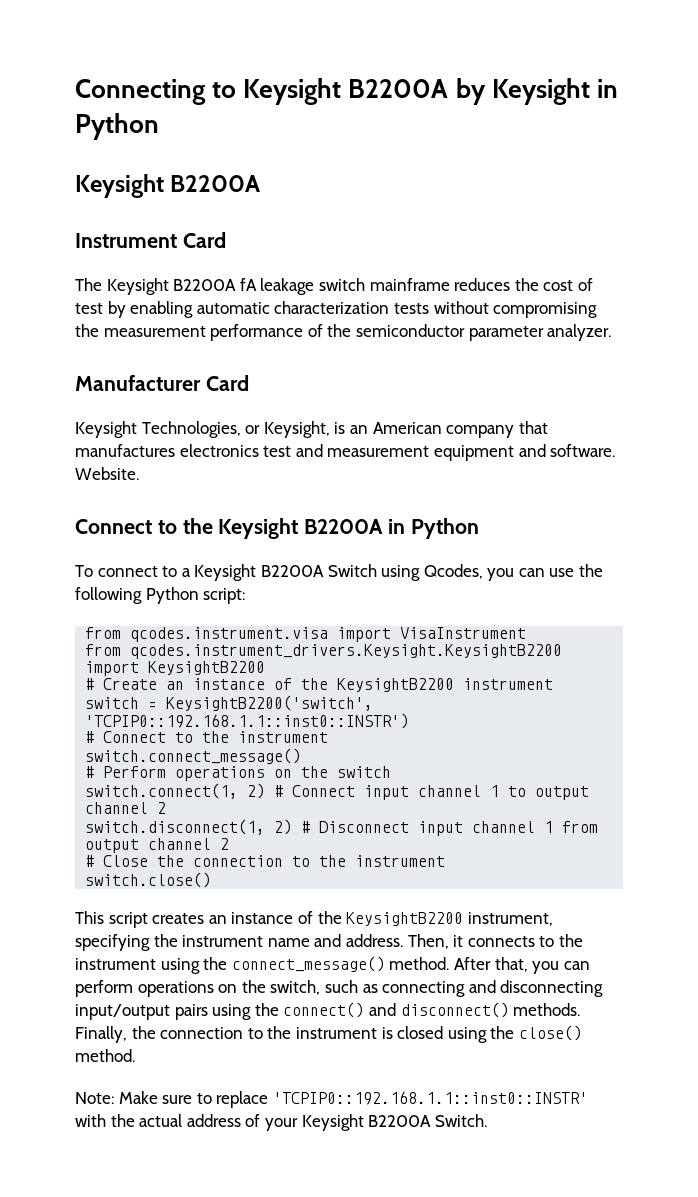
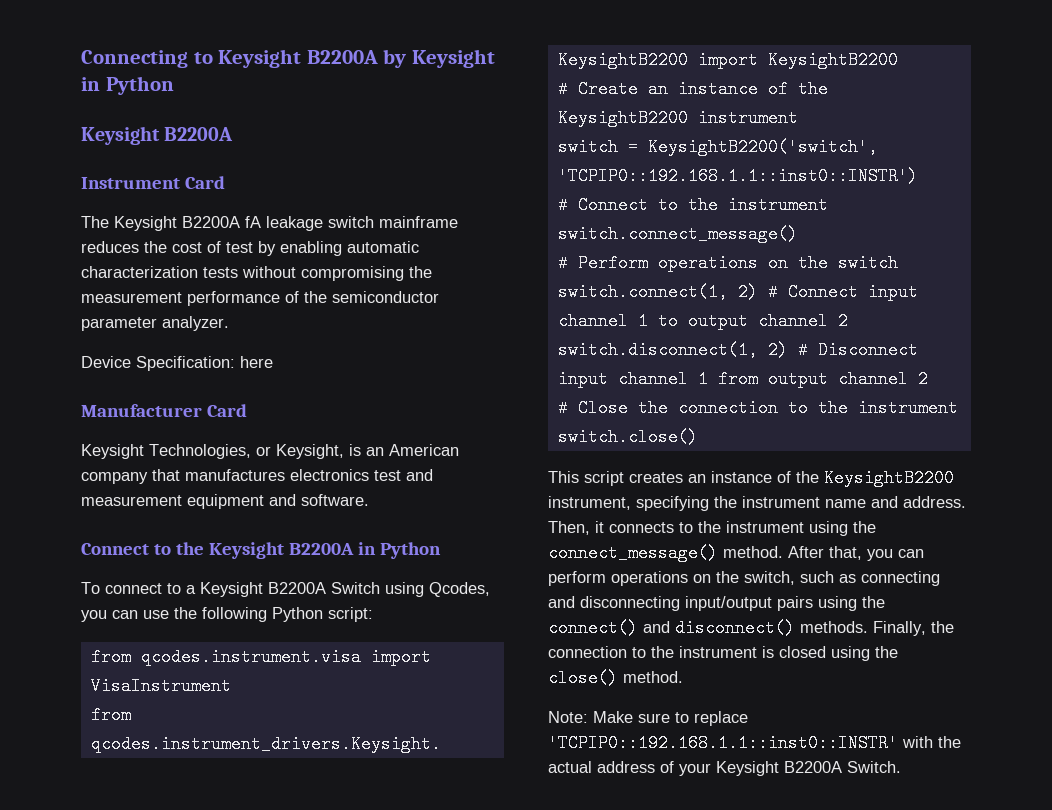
+ Device Specification: here
- Website.

